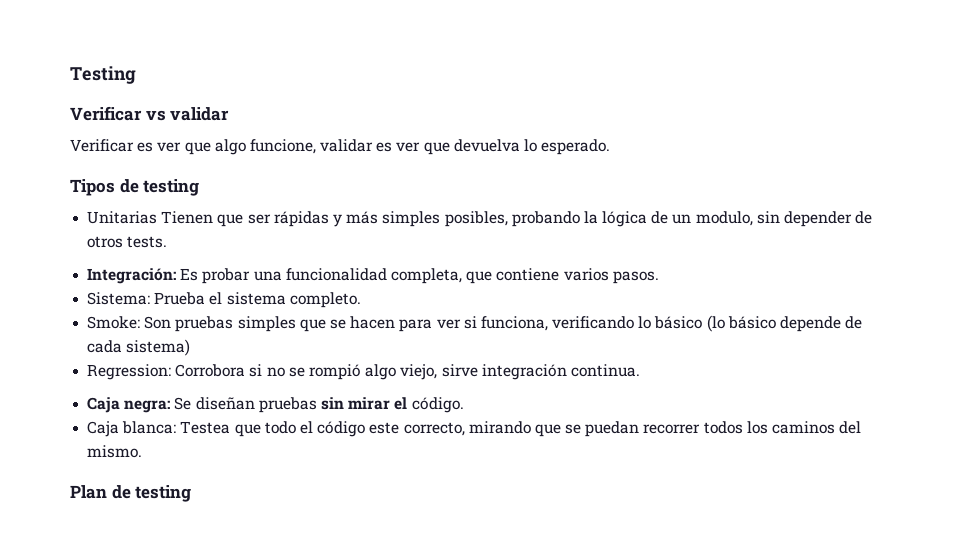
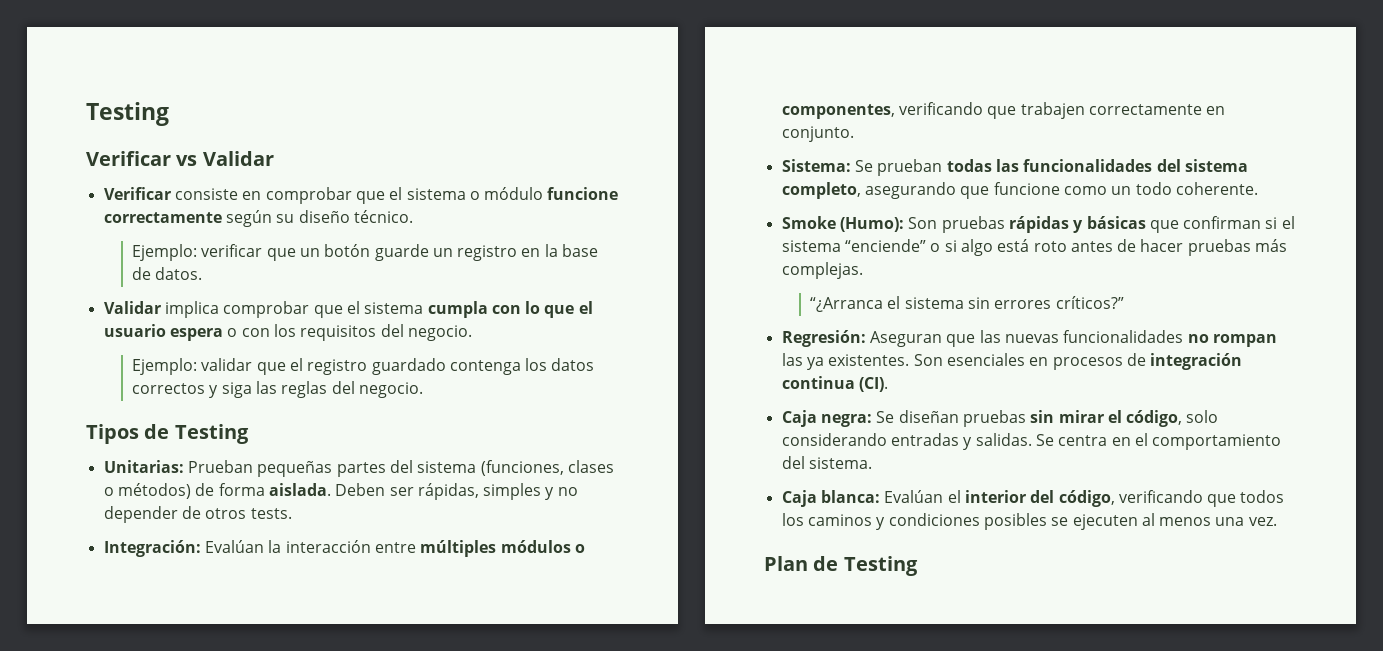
- Verificar vs validar
- Verificar es ver que algo funcione, validar es ver que devuelva lo esperado.
- Tipos de testing
- Unitarias Tienen que ser rápidas y más simples posibles, probando la lógica de un modulo, sin depender de otros tests.
+ Verificar vs Validar
+ Verificar consiste en comprobar que el sistema o módulo funcione correctamente según su diseño técnico.
+ Ejemplo: verificar que un botón guarde un registro en la base de datos.
+ Validar implica comprobar que el sistema cumpla con lo que el usuario espera o con los requisitos del negocio.
+ Ejemplo: validar que el registro guardado contenga los datos correctos y siga las reglas del negocio.
+ Tipos de Testing
+ Unitarias: Prueban pequeñas partes del sistema (funciones, clases o métodos) de forma aislada. Deben ser rápidas, simples y no depender de otros tests.
- Integración: Es probar una funcionalidad completa, que contiene varios pasos.
- Sistema: Prueba el sistema completo.
- Smoke: Son pruebas simples que se hacen para ver si funciona, verificando lo básico (lo básico depende de cada sistema)
- Regression: Corrobora si no se rompió algo viejo, sirve integración continua.
+ Integración: Evalúan la interacción entre múltiples módulos o componentes, verificando que trabajen correctamente en conjunto.
+ Sistema: Se prueban todas las funcionalidades del sistema completo, asegurando que funcione como un todo coherente.
+ Smoke (Humo): Son pruebas rápidas y básicas que confirman si el sistema “enciende” o si algo está roto antes de hacer pruebas más complejas.
+ “¿Arranca el sistema sin errores críticos?”
+ Regresión: Aseguran que las nuevas funcionalidades no rompan las ya existentes. Son esenciales en procesos de integración continua (CI).
- Caja negra: Se diseñan pruebas sin mirar el código.
- Caja blanca: Testea que todo el código este correcto, mirando que se puedan recorrer todos los caminos del mismo.
+ Caja negra: Se diseñan pruebas sin mirar el código, solo considerando entradas y salidas. Se centra en el comportamiento del sistema.
+ Caja blanca: Evalúan el interior del código, verificando que todos los caminos y condiciones posibles se ejecuten al menos una vez.
- Plan de testing
+ Plan de Testing

